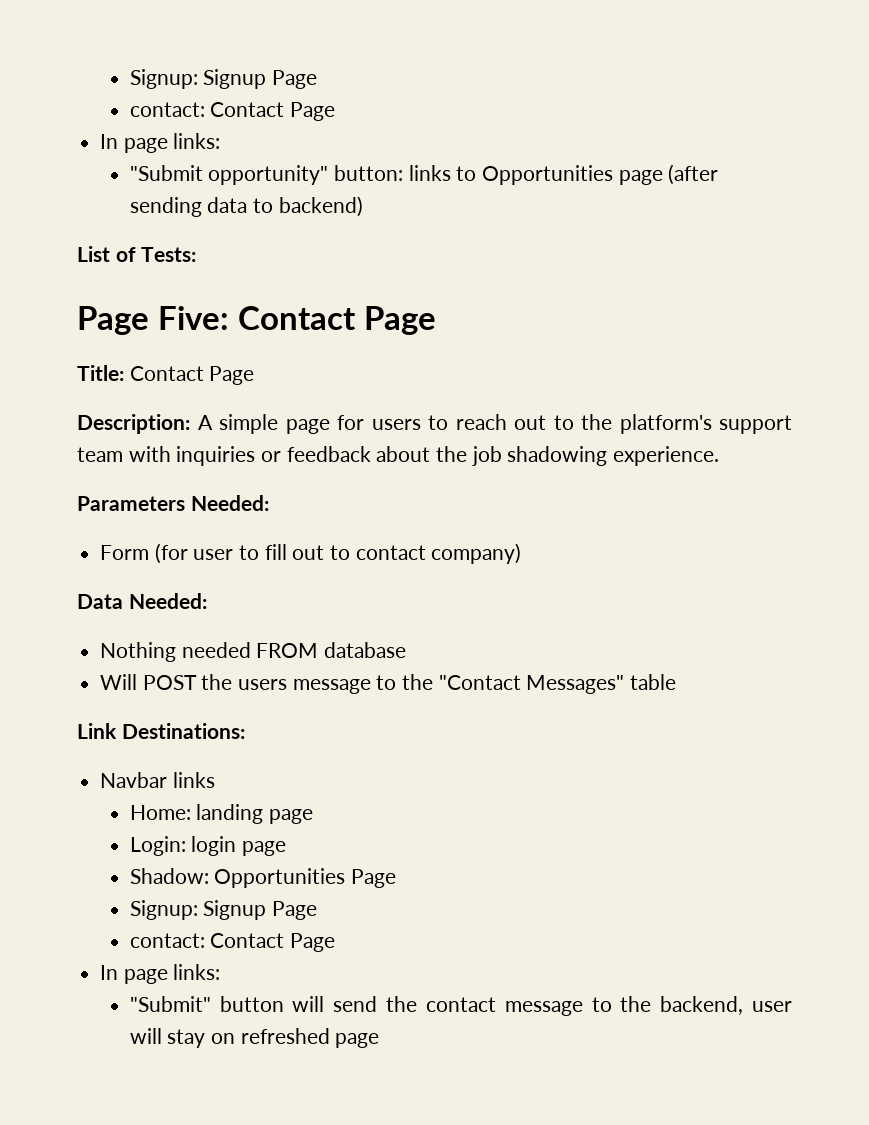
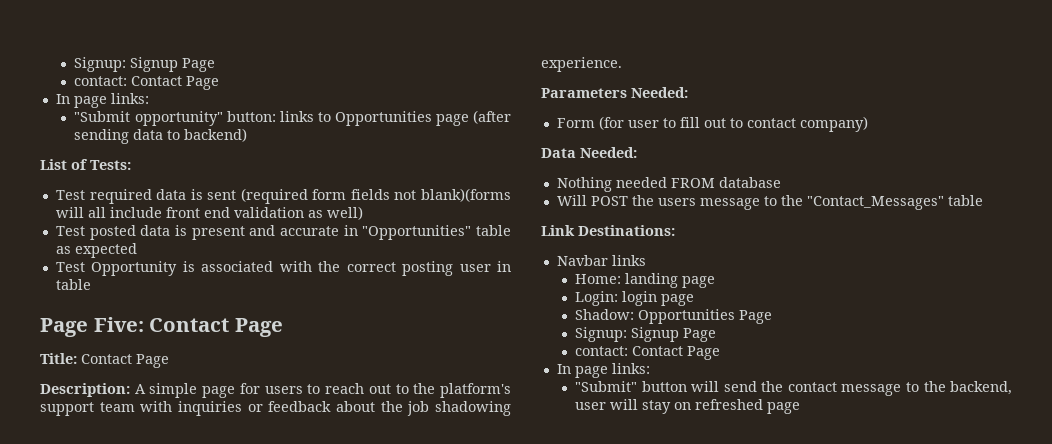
+ Test required data is sent (required form fields not blank)(forms will all include front end validation as well)
+ Test posted data is present and accurate in "Opportunities" table as expected
+ Test Opportunity is associated with the correct posting user in table
- Will POST the users message to the "Contact Messages" table
+ Will POST the users message to the "Contact_Messages" table

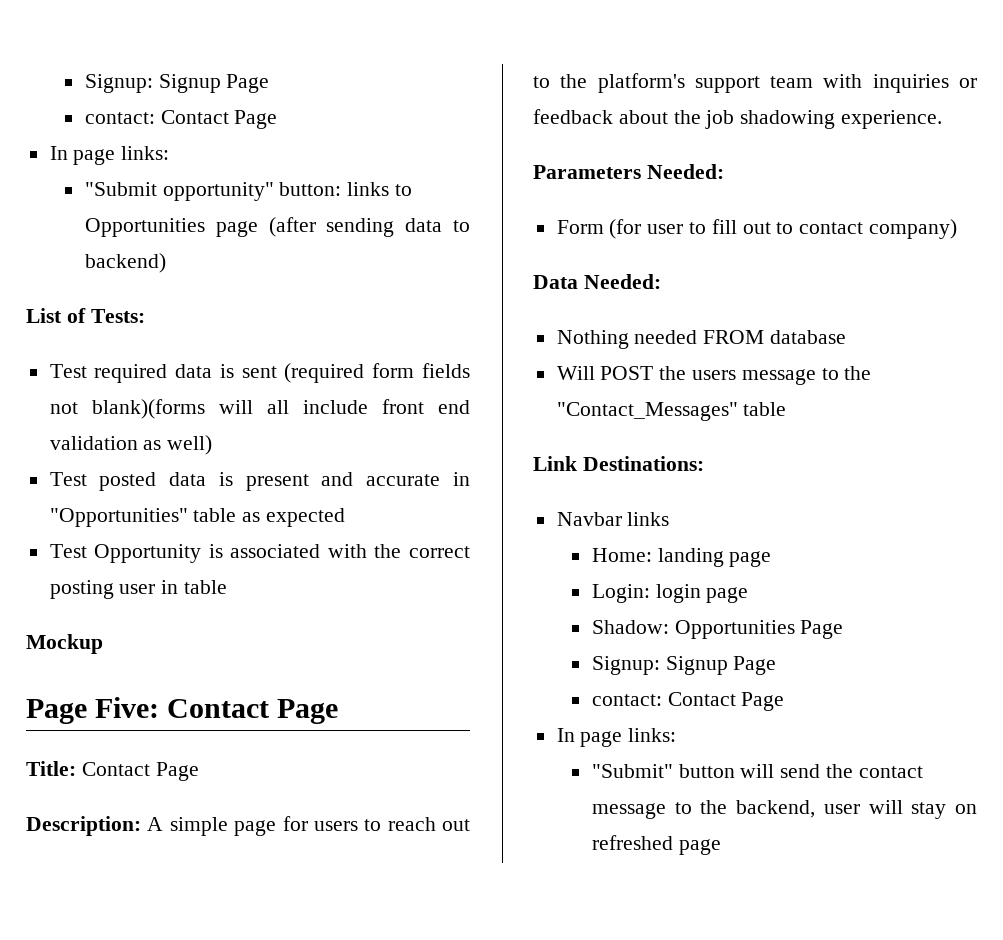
+ Mockup

